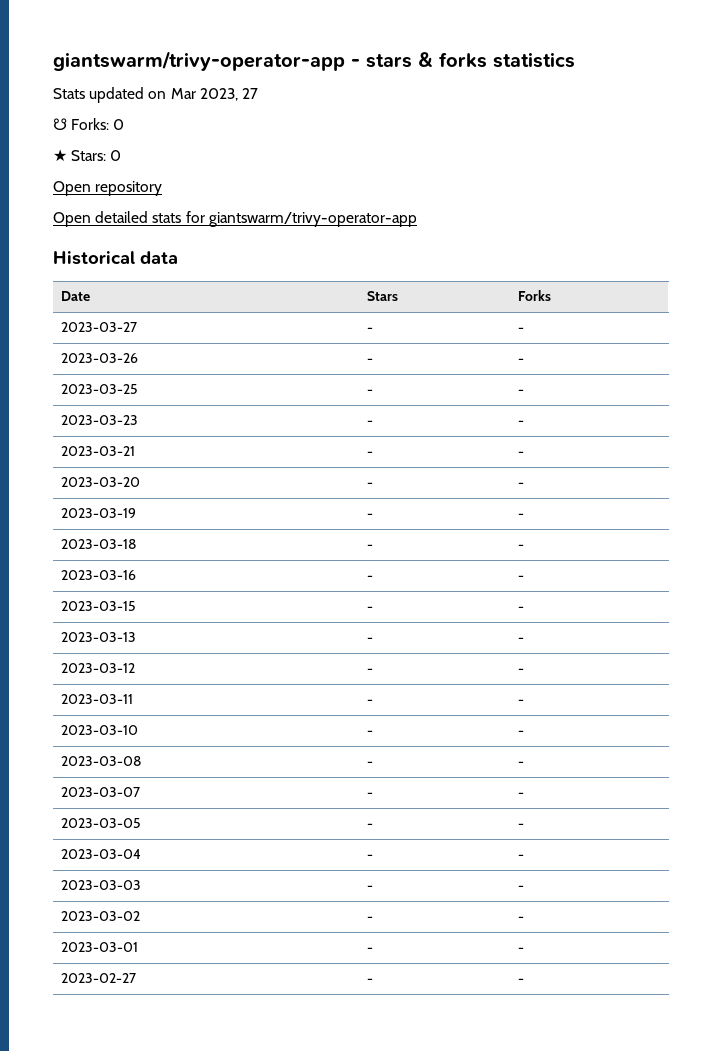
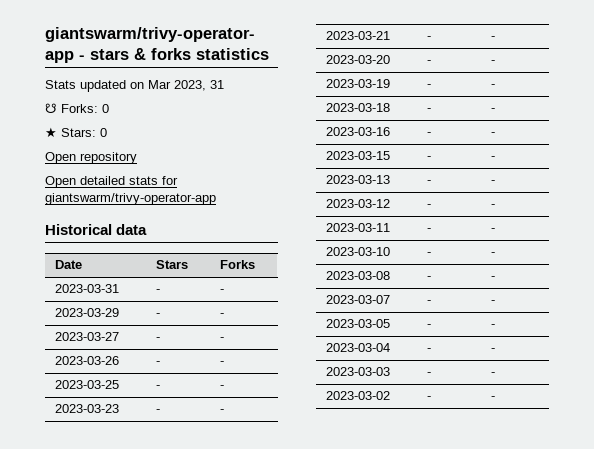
- Stats updated on Mar 2023, 27
+ Stats updated on Mar 2023, 31
+ 2023-03-31 | - | -
+ 2023-03-29 | - | -
- 2023-03-01 | - | -
- 2023-02-27 | - | -

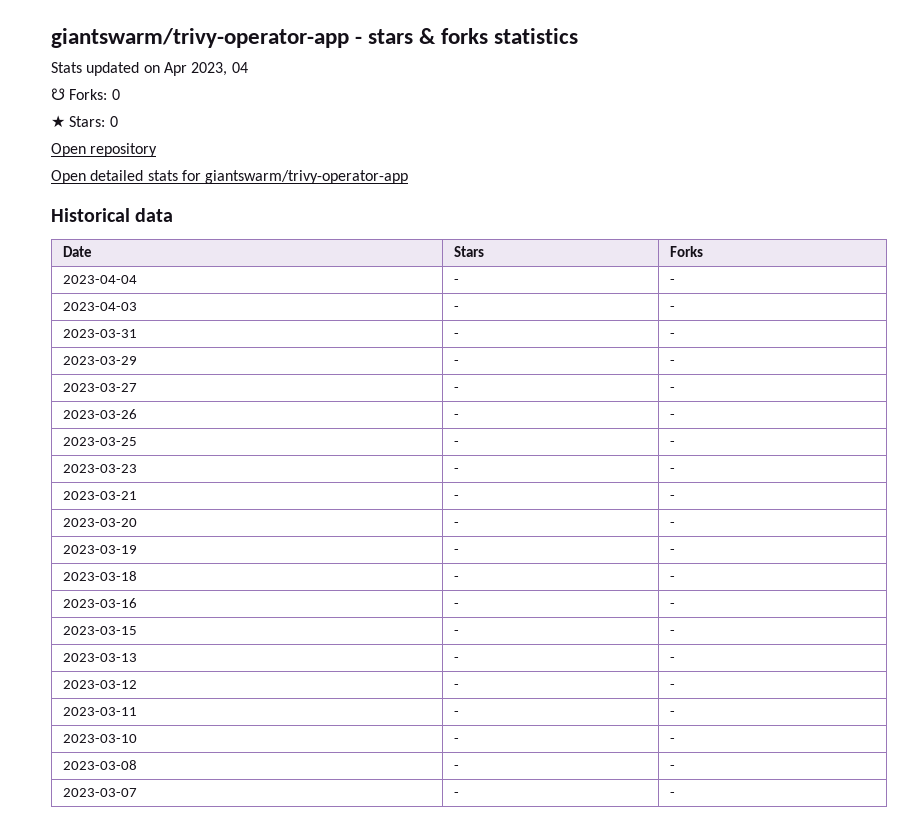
- Stats updated on Mar 2023, 31
+ Stats updated on Apr 2023, 04
+ 2023-04-04 | - | -
+ 2023-04-03 | - | -
- 2023-03-05 | - | -
- 2023-03-04 | - | -
- 2023-03-03 | - | -
- 2023-03-02 | - | -

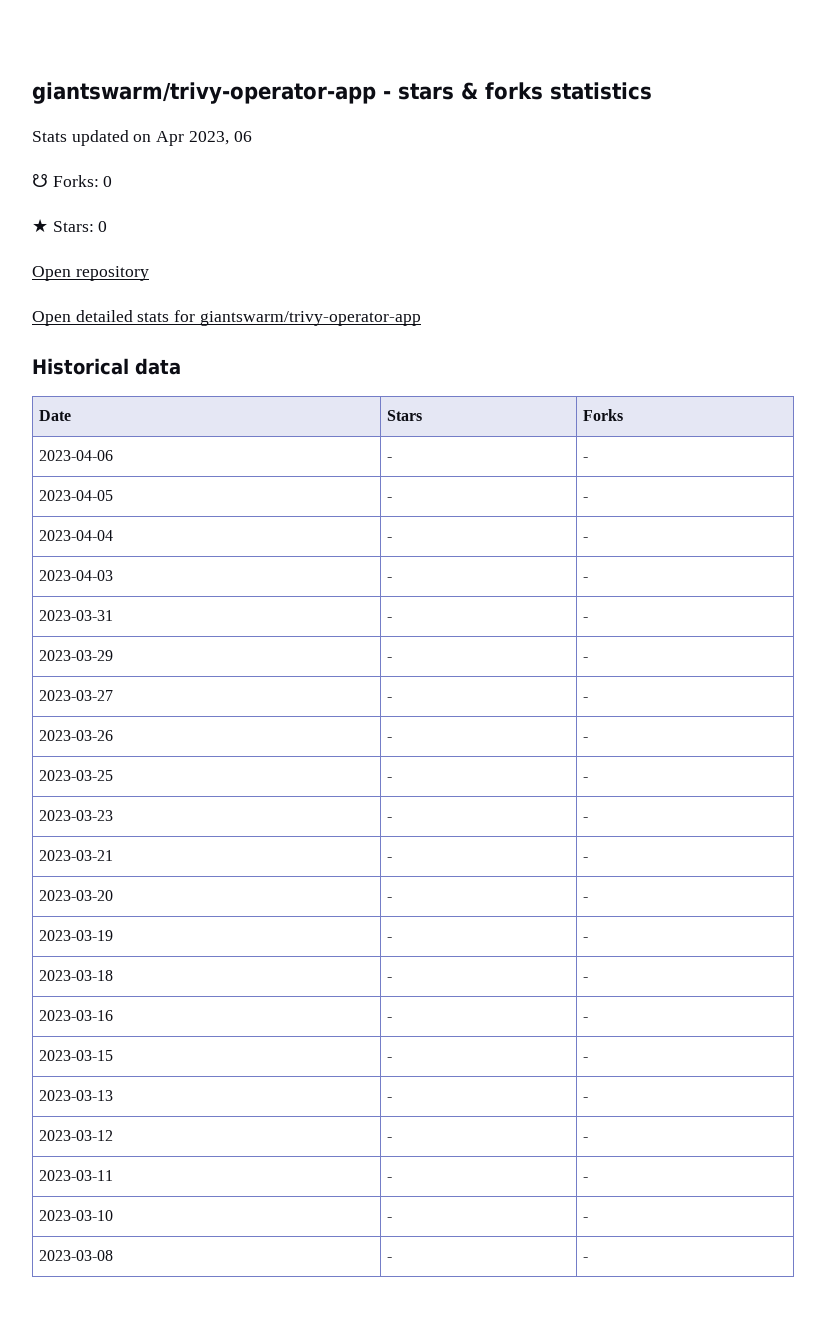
- Stats updated on Apr 2023, 04
+ Stats updated on Apr 2023, 06
+ 2023-04-06 | - | -
+ 2023-04-05 | - | -
- 2023-03-07 | - | -

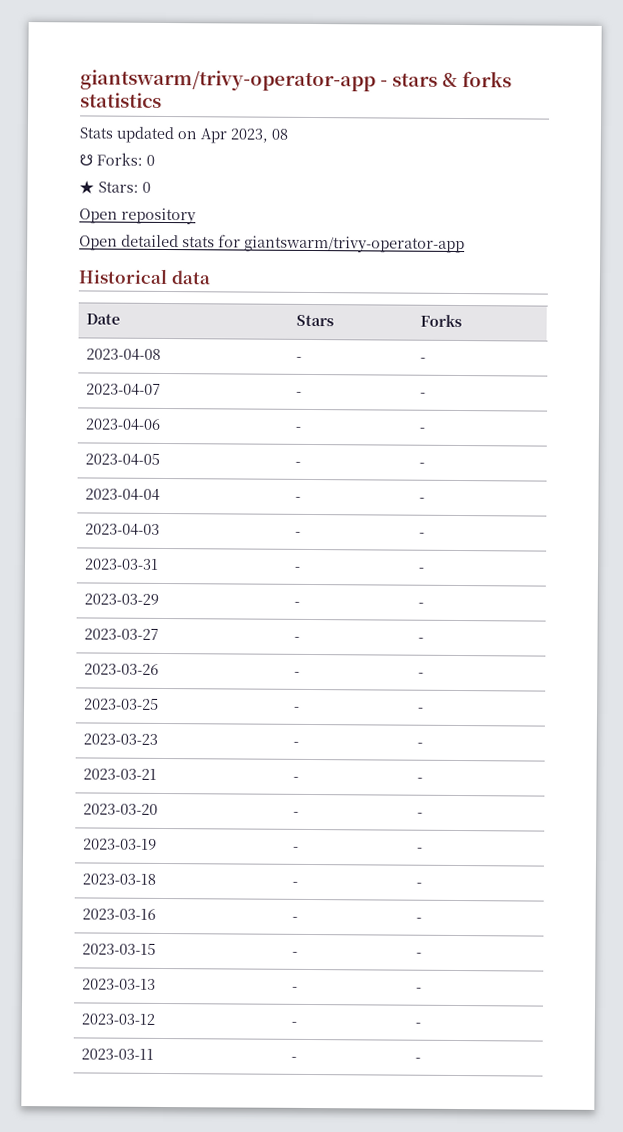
- Stats updated on Apr 2023, 06
+ Stats updated on Apr 2023, 08
+ 2023-04-08 | - | -
+ 2023-04-07 | - | -
- 2023-03-10 | - | -
- 2023-03-08 | - | -

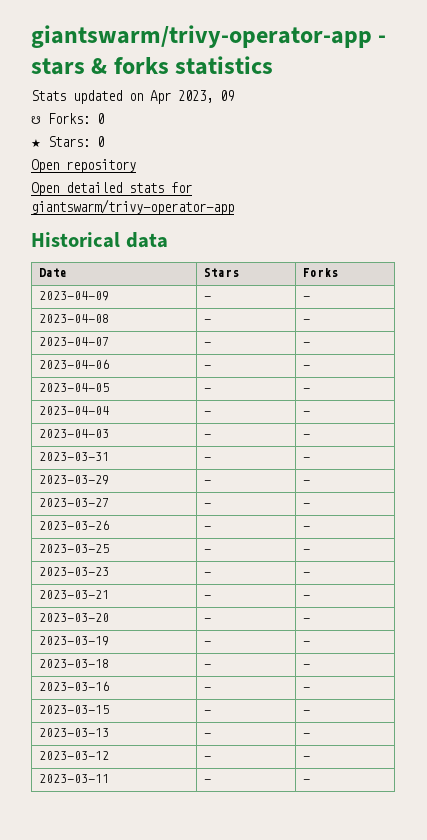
- Stats updated on Apr 2023, 08
+ Stats updated on Apr 2023, 09
+ 2023-04-09 | - | -

